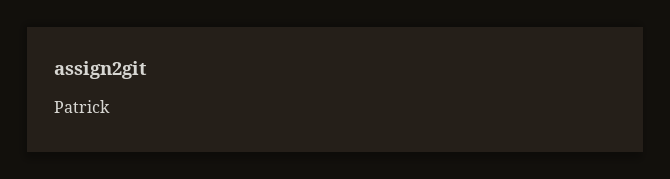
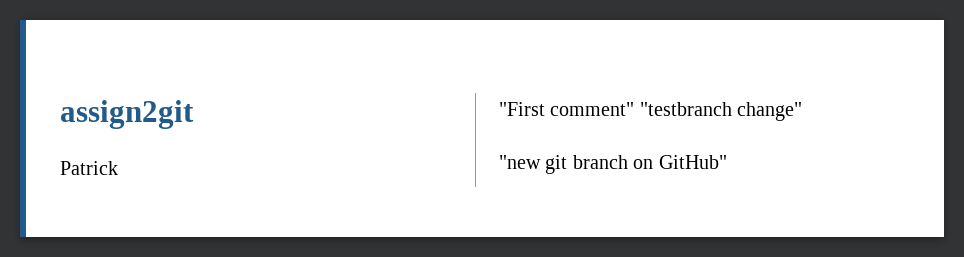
+ "First comment" "testbranch change"
+ "new git branch on GitHub"

